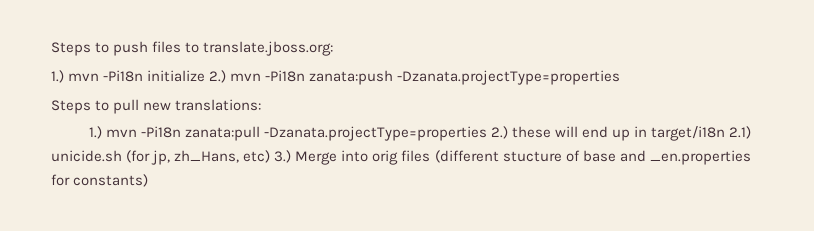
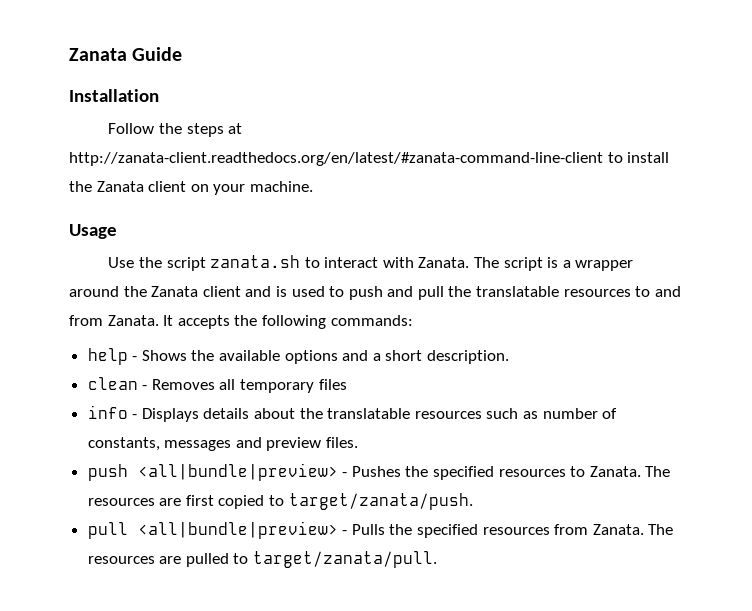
- Steps to push files to translate.jboss.org:
- 1.) mvn -Pi18n initialize 2.) mvn -Pi18n zanata:push -Dzanata.projectType=properties
- Steps to pull new translations:
- 1.) mvn -Pi18n zanata:pull -Dzanata.projectType=properties 2.) these will end up in target/i18n 2.1) unicide.sh (for jp, zh_Hans, etc) 3.) Merge into orig files (different stucture of base and _en.properties for constants)
+ Zanata Guide
+ Installation
+ Follow the steps at http://zanata-client.readthedocs.org/en/latest/#zanata-command-line-client to install the Zanata client on your machine.
+ Usage
+ Use the script zanata.sh to interact with Zanata. The script is a wrapper around the Zanata client and is used to push and pull the translatable resources to and from Zanata. It accepts the following commands:
+ help - Shows the available options and a short description.
+ clean - Removes all temporary files
+ info - Displays details about the translatable resources such as number of constants, messages and preview files.
+ push <all|bundle|preview> - Pushes the specified resources to Zanata. The resources are first copied to target/zanata/push.
+ pull <all|bundle|preview> - Pulls the specified resources from Zanata. The resources are pulled to target/zanata/pull.

